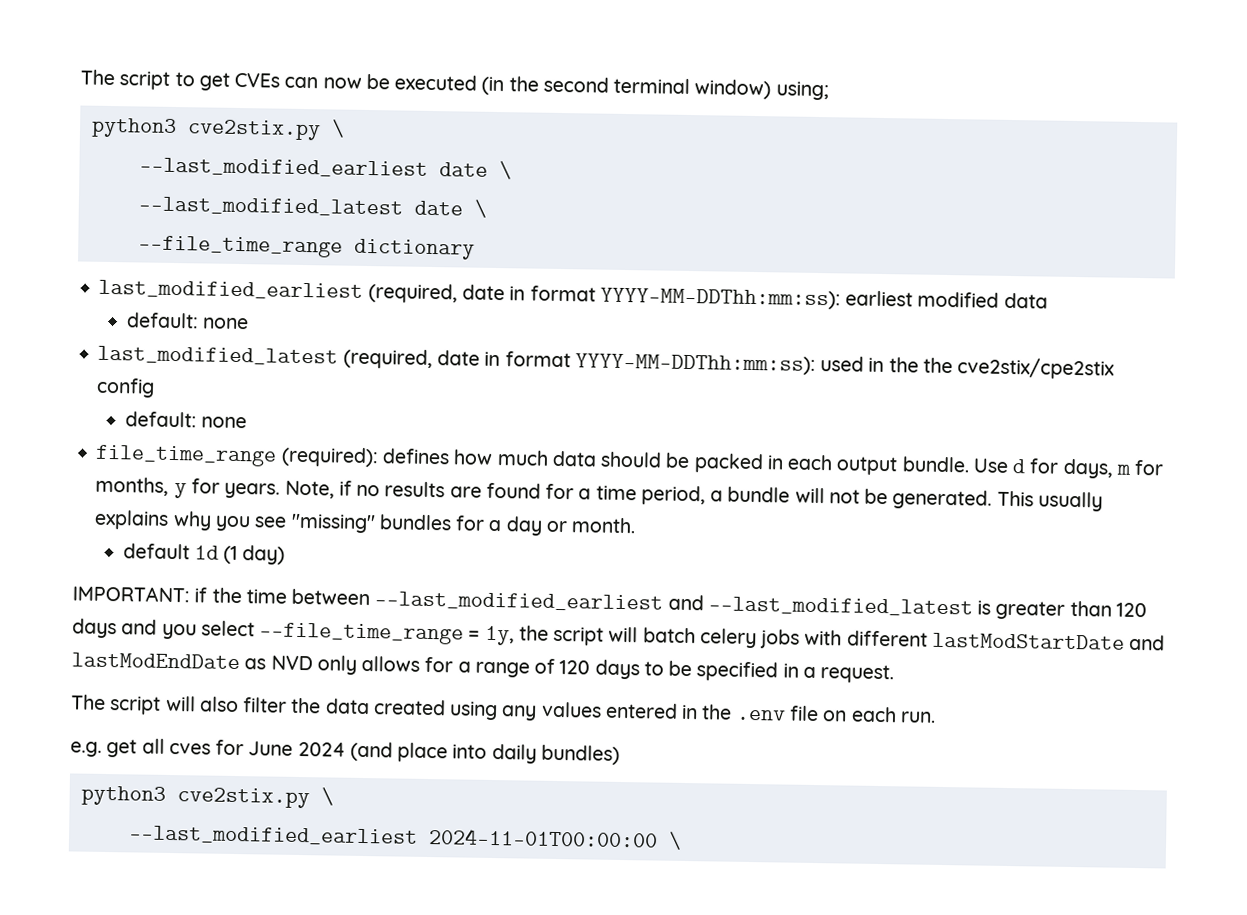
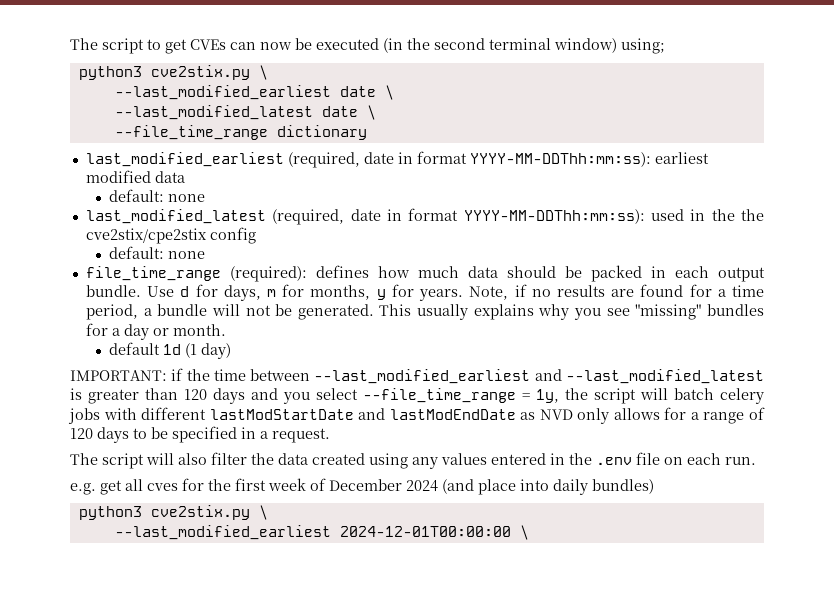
- e.g. get all cves for June 2024 (and place into daily bundles)
+ e.g. get all cves for the first week of December 2024 (and place into daily bundles)
- --last_modified_earliest 2024-11-01T00:00:00 \
+ --last_modified_earliest 2024-12-01T00:00:00 \

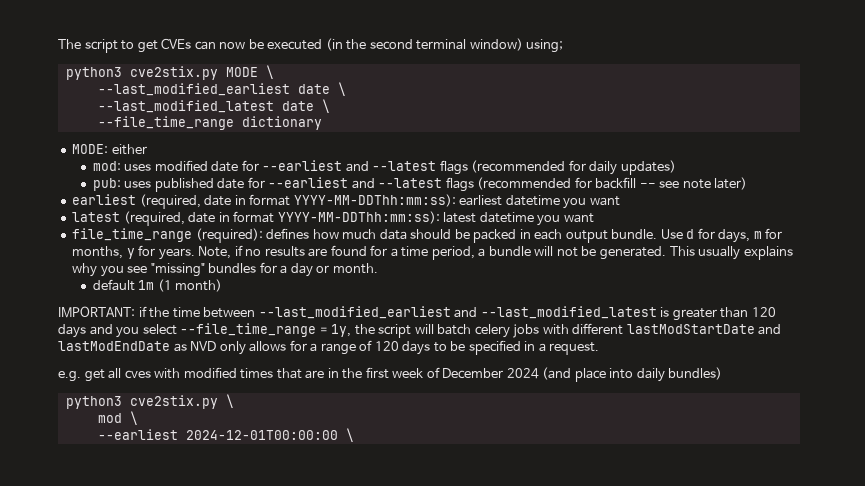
  The script to get CVEs can now be executed (in the second terminal window) using;
- python3 cve2stix.py \
+ python3 cve2stix.py MODE \
- last_modified_earliest (required, date in format YYYY-MM-DDThh:mm:ss): earliest modified data
- default: none
- last_modified_latest (required, date in format YYYY-MM-DDThh:mm:ss): used in the the cve2stix/cpe2stix config
- default: none
+ MODE: either
+ mod: uses modified date for --earliest and --latest flags (recommended for daily updates)
+ pub: uses published date for --earliest and --latest flags (recommended for backfill -- see note later)
+ earliest (required, date in format YYYY-MM-DDThh:mm:ss): earliest datetime you want
+ latest (required, date in format YYYY-MM-DDThh:mm:ss): latest datetime you want
- default 1d (1 day)
+ default 1m (1 month)
- The script will also filter the data created using any values entered in the .env file on each run.
- e.g. get all cves for the first week of December 2024 (and place into daily bundles)
+ e.g. get all cves with modified times that are in the first week of December 2024 (and place into daily bundles)
- --last_modified_earliest 2024-12-01T00:00:00 \
+ mod \
+ --earliest 2024-12-01T00:00:00 \

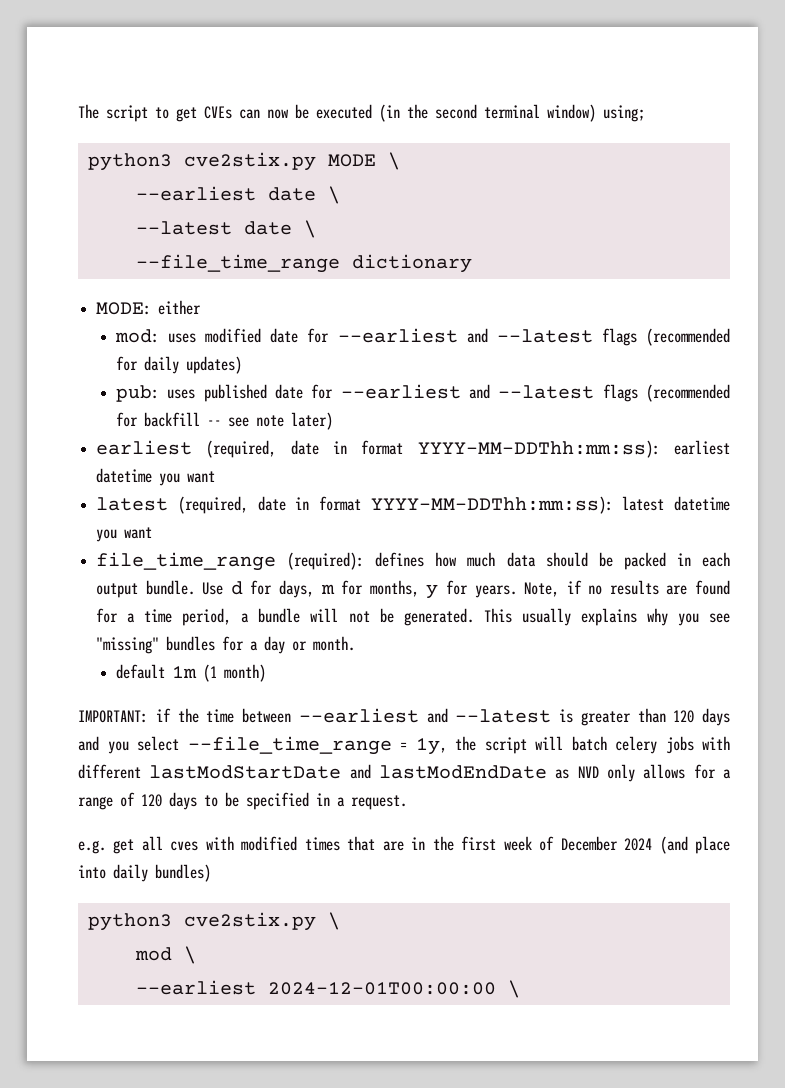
- --last_modified_earliest date \
- --last_modified_latest date \
+ --earliest date \
+ --latest date \
- IMPORTANT: if the time between --last_modified_earliest and --last_modified_latest is greater than 120 days and you select --file_time_range = 1y, the script will batch celery jobs with different lastModStartDate and lastModEndDate as NVD only allows for a range of 120 days to be specified in a request.
+ IMPORTANT: if the time between --earliest and --latest is greater than 120 days and you select --file_time_range = 1y, the script will batch celery jobs with different lastModStartDate and lastModEndDate as NVD only allows for a range of 120 days to be specified in a request.

